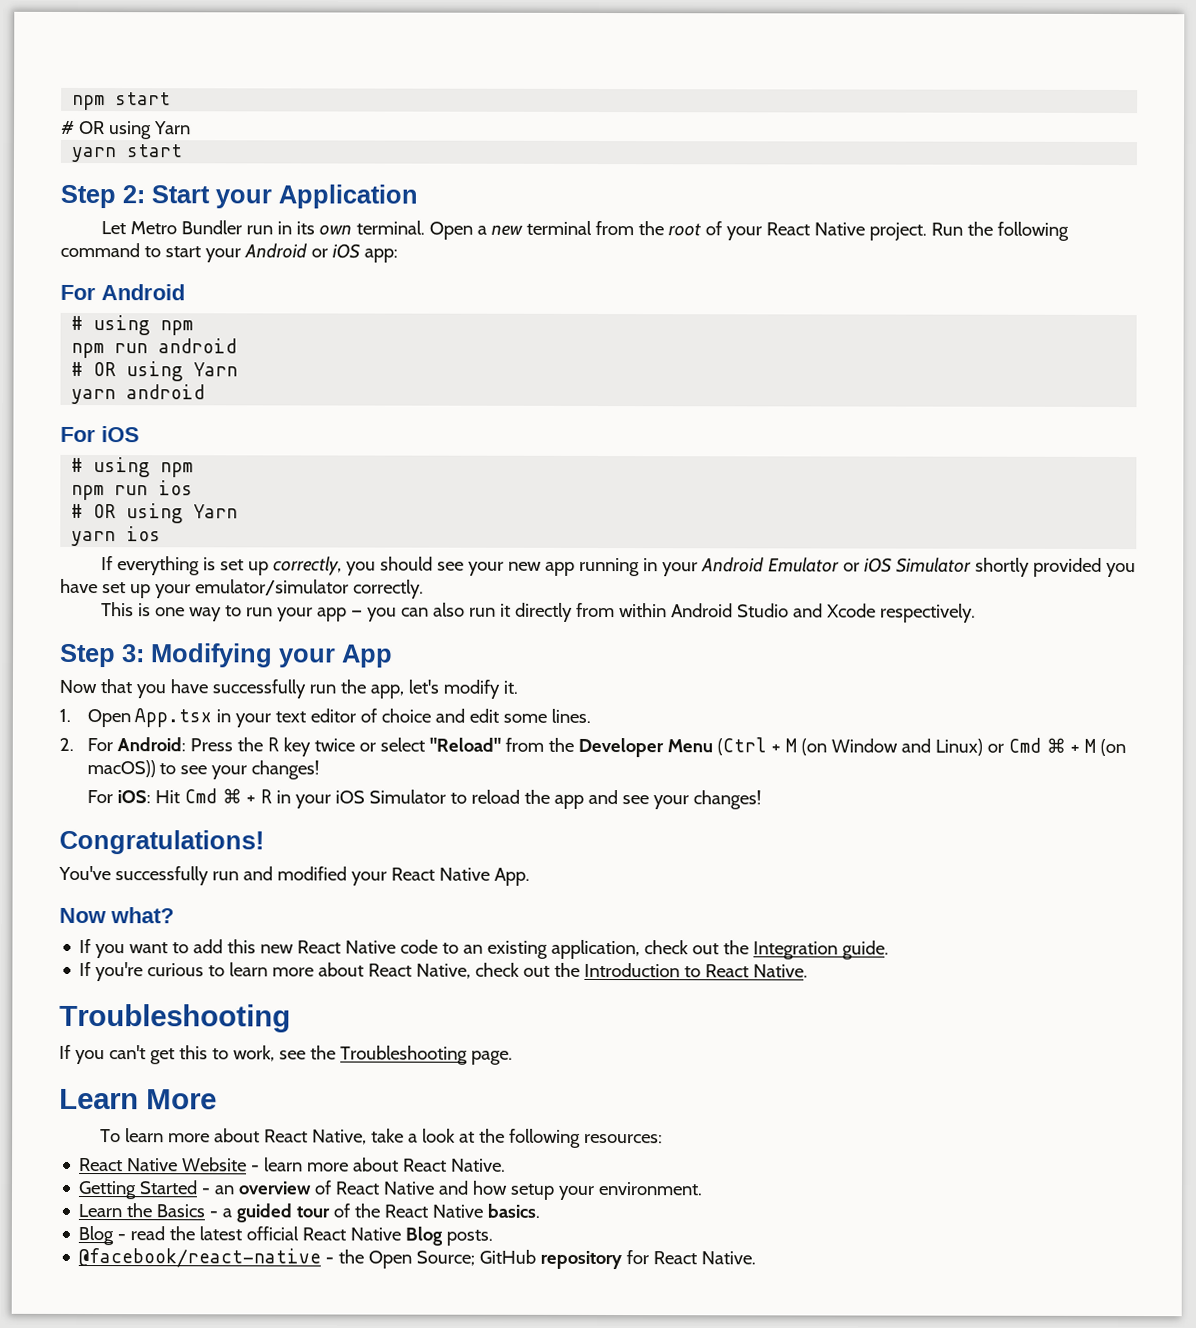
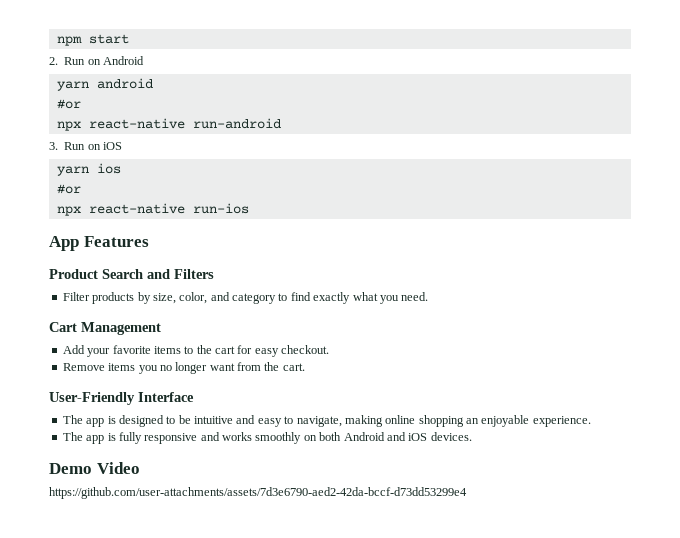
  npm start
- # OR using Yarn
- yarn start
- Step 2: Start your Application
- Let Metro Bundler run in its own terminal. Open a new terminal from the root of your React Native project. Run the following command to start your Android or iOS app:
- For Android
- # using npm
- npm run android
- # OR using Yarn
+ 2. Run on Android
  yarn android
- For iOS
- # using npm
- npm run ios
- # OR using Yarn
+ #or
+ npx react-native run-android
+ 3. Run on iOS
  yarn ios
- If everything is set up correctly, you should see your new app running in your Android Emulator or iOS Simulator shortly provided you have set up your emulator/simulator correctly.
- This is one way to run your app — you can also run it directly from within Android Studio and Xcode respectively.
- Step 3: Modifying your App
- Now that you have successfully run the app, let's modify it.
- 1. Open App.tsx in your text editor of choice and edit some lines.
- 2. For Android: Press the R key twice or select "Reload" from the Developer Menu (Ctrl + M (on Window and Linux) or Cmd ⌘ + M (on macOS)) to see your changes!
- For iOS: Hit Cmd ⌘ + R in your iOS Simulator to reload the app and see your changes!
- Congratulations!
- You've successfully run and modified your React Native App.
- Now what?
- If you want to add this new React Native code to an existing application, check out the Integration guide.
- If you're curious to learn more about React Native, check out the Introduction to React Native.
- Troubleshooting
- If you can't get this to work, see the Troubleshooting page.
- Learn More
- To learn more about React Native, take a look at the following resources:
- React Native Website - learn more about React Native.
- Getting Started - an overview of React Native and how setup your environment.
- Learn the Basics - a guided tour of the React Native basics.
- Blog - read the latest official React Native Blog posts.
- @facebook/react-native - the Open Source; GitHub repository for React Native.
+ #or
+ npx react-native run-ios
+ App Features
+ Product Search and Filters
+ Filter products by size, color, and category to find exactly what you need.
+ Cart Management
+ Add your favorite items to the cart for easy checkout.
+ Remove items you no longer want from the cart.
+ User-Friendly Interface
+ The app is designed to be intuitive and easy to navigate, making online shopping an enjoyable experience.
+ The app is fully responsive and works smoothly on both Android and iOS devices.
+ Demo Video
+ https://github.com/user-attachments/assets/7d3e6790-aed2-42da-bccf-d73dd53299e4

